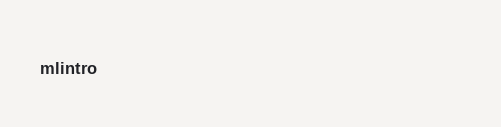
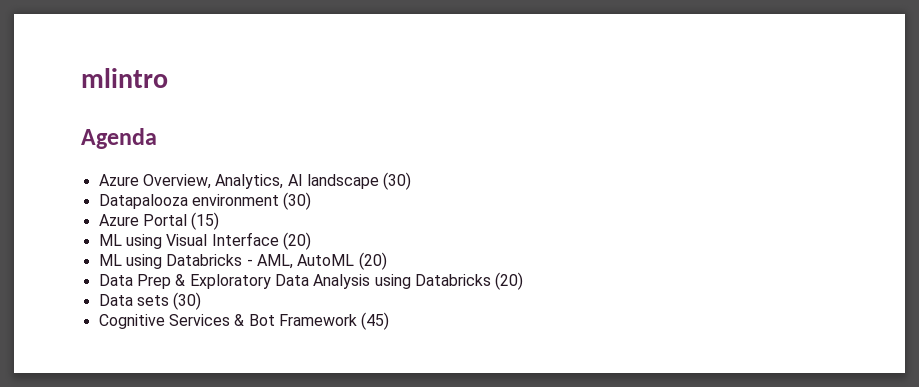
+ Agenda
+ Azure Overview, Analytics, AI landscape (30)
+ Datapalooza environment (30)
+ Azure Portal (15)
+ ML using Visual Interface (20)
+ ML using Databricks - AML, AutoML (20)
+ Data Prep & Exploratory Data Analysis using Databricks (20)
+ Data sets (30)
+ Cognitive Services & Bot Framework (45)

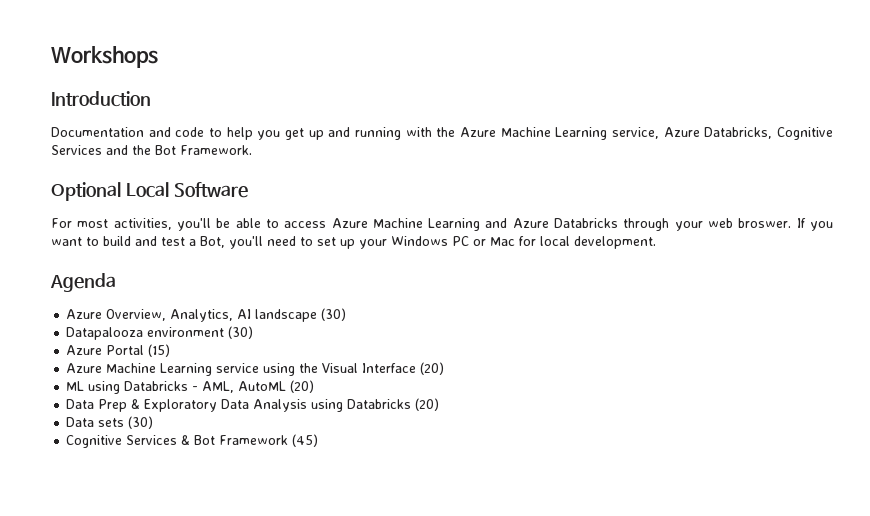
- mlintro
+ Workshops
+ Introduction
+ Documentation and code to help you get up and running with the Azure Machine Learning service, Azure Databricks, Cognitive Services and the Bot Framework.
+ Optional Local Software
+ For most activities, you'll be able to access Azure Machine Learning and Azure Databricks through your web broswer. If you want to build and test a Bot, you'll need to set up your Windows PC or Mac for local development.
- ML using Visual Interface (20)
+ Azure Machine Learning service using the Visual Interface (20)

